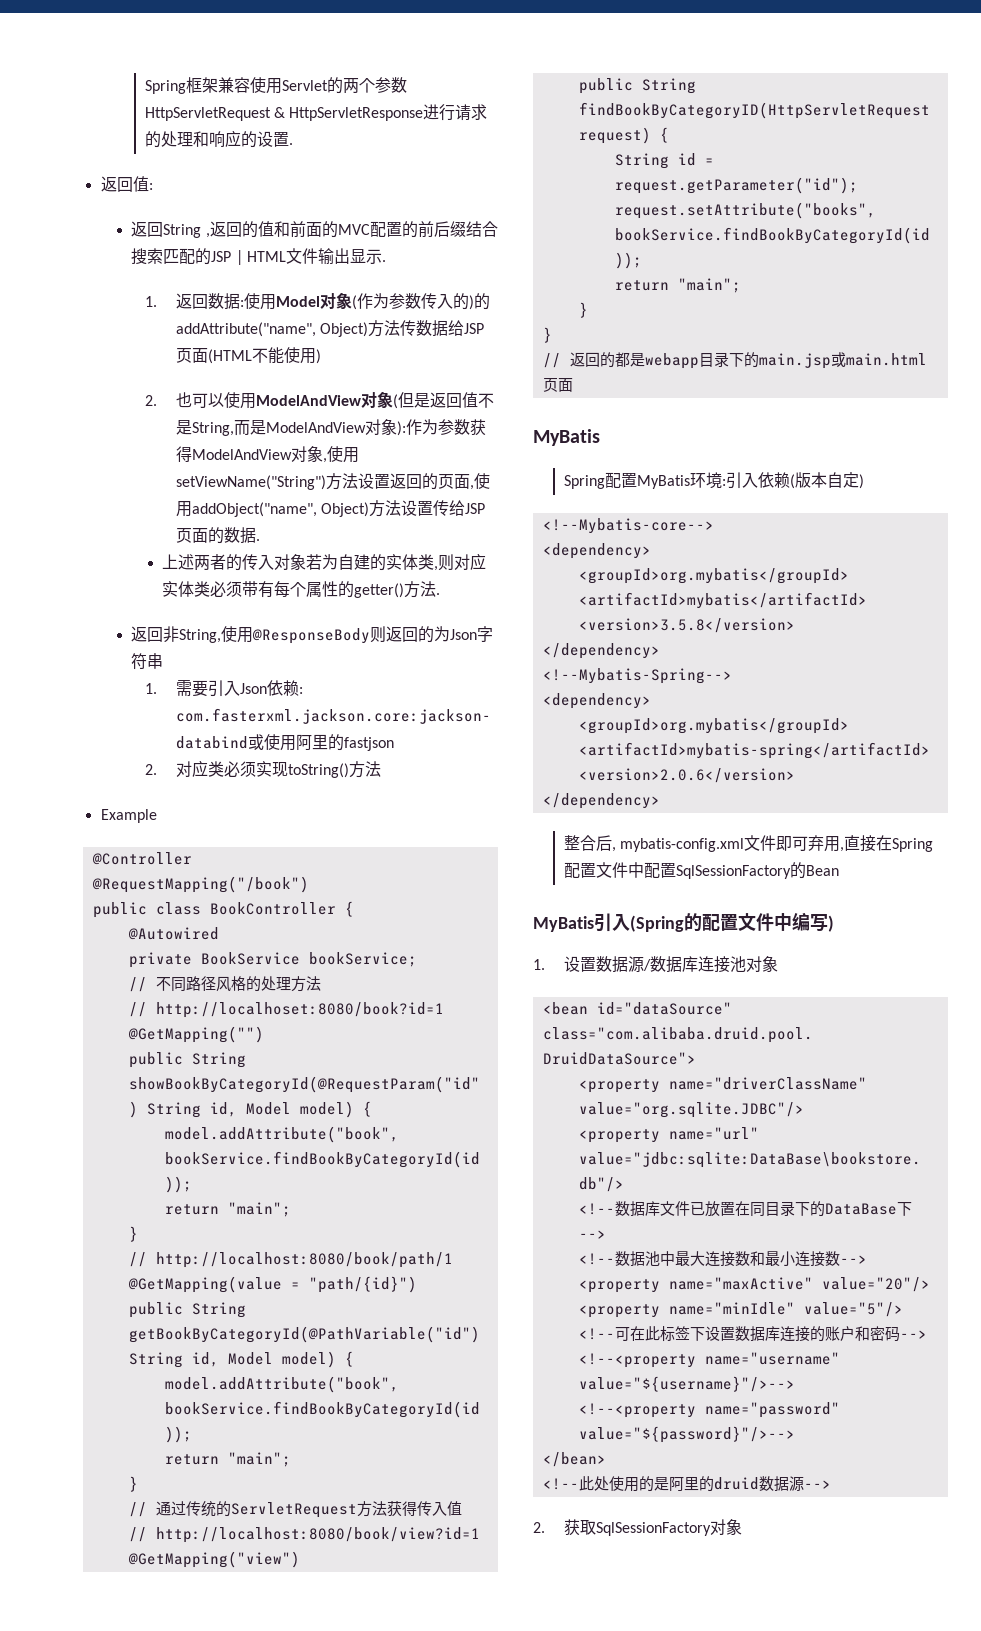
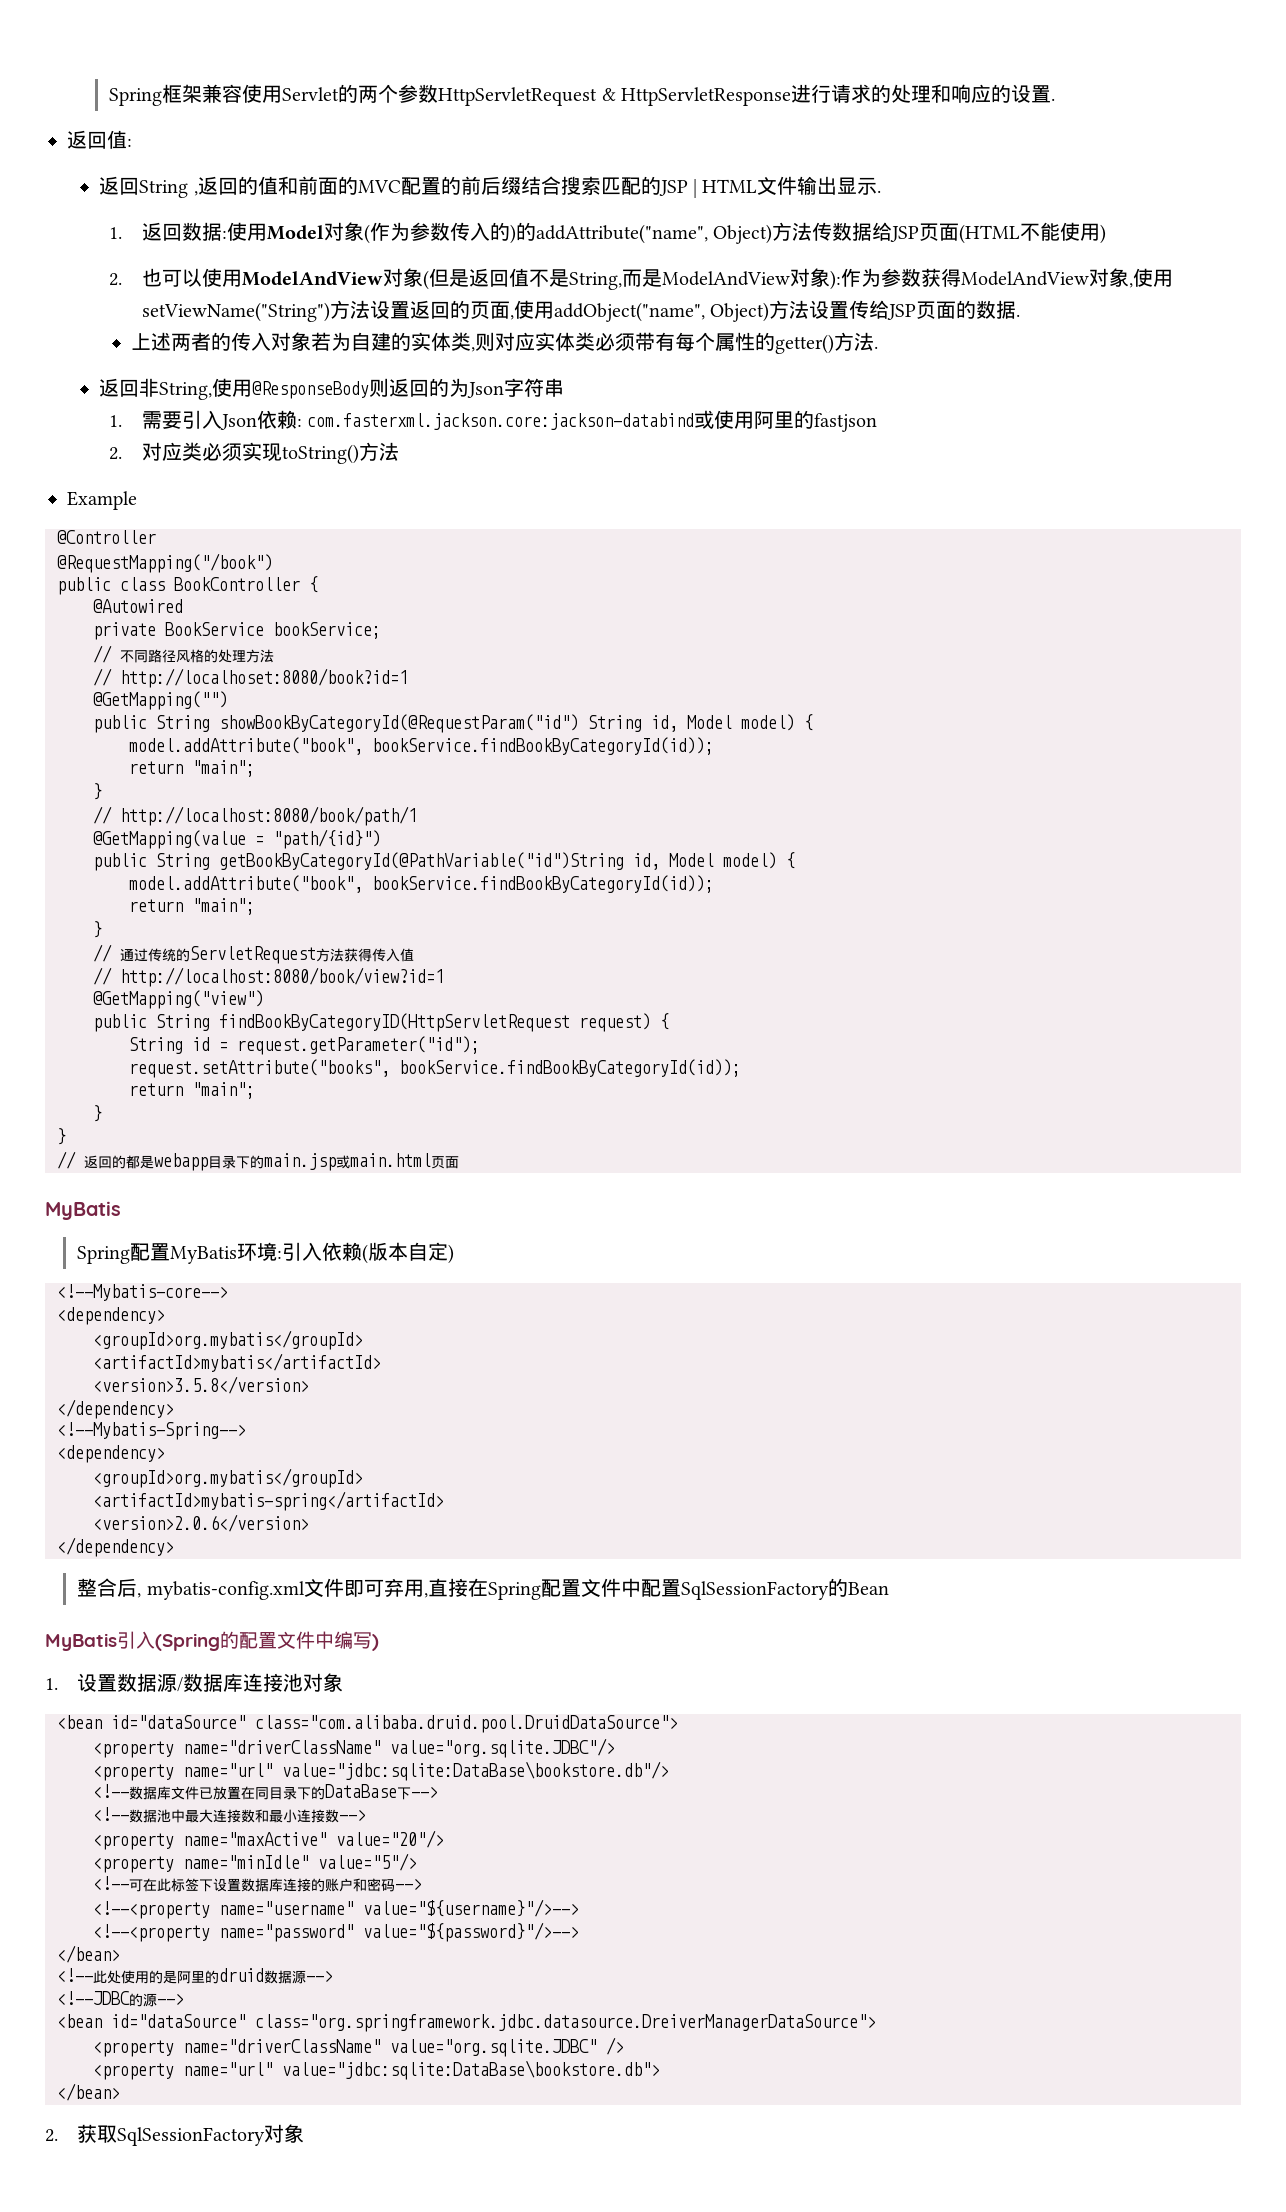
+ <!--JDBC的源-->
+ <bean id="dataSource" class="org.springframework.jdbc.datasource.DreiverManagerDataSource">
+ <property name="driverClassName" value="org.sqlite.JDBC" />
+ <property name="url" value="jdbc:sqlite:DataBase\bookstore.db">
+ </bean>

